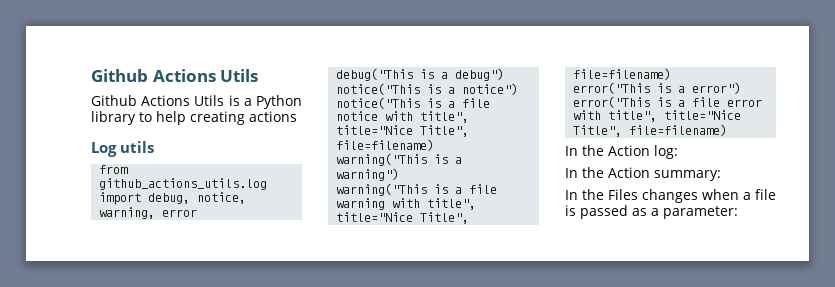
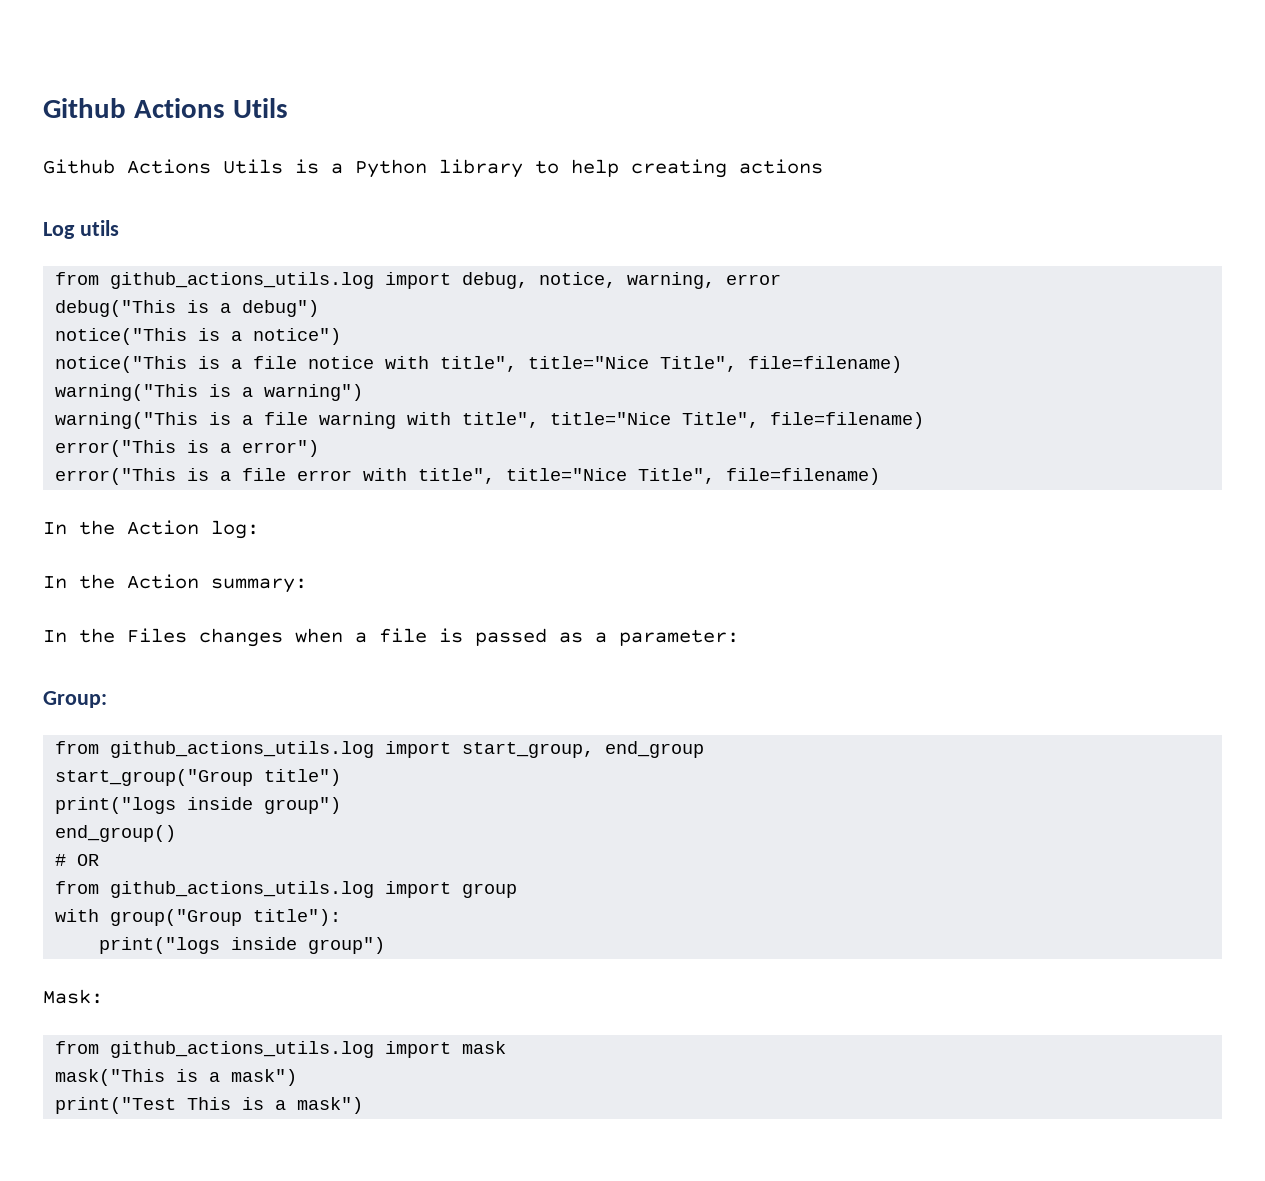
+ Group:
+ from github_actions_utils.log import start_group, end_group
+ start_group("Group title")
+ print("logs inside group")
+ end_group()
+ # OR
+ from github_actions_utils.log import group
+ with group("Group title"):
+ print("logs inside group")
+ Mask:
+ from github_actions_utils.log import mask
+ mask("This is a mask")
+ print("Test This is a mask")

